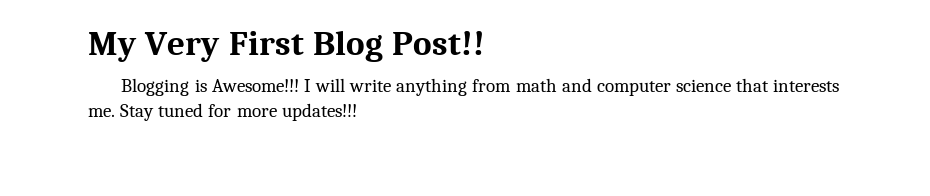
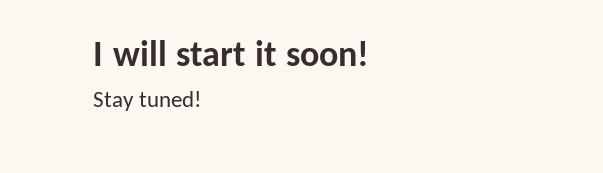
- My Very First Blog Post!!
- Blogging is Awesome!!! I will write anything from math and computer science that interests me. Stay tuned for more updates!!!
+ I will start it soon!
+ Stay tuned!

